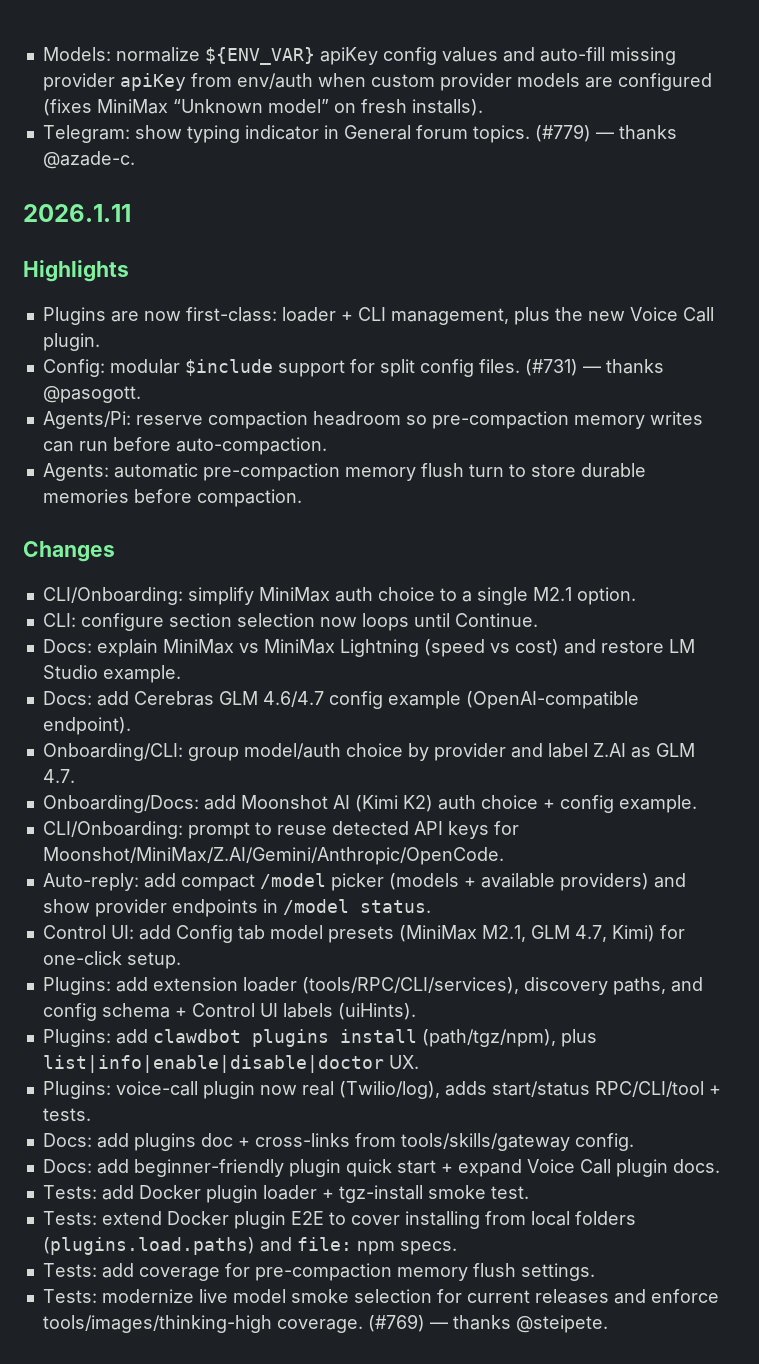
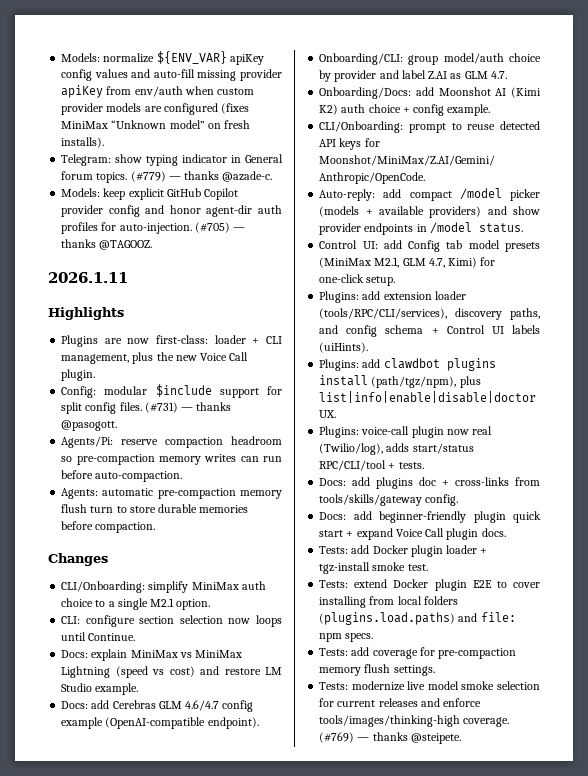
+ Models: keep explicit GitHub Copilot provider config and honor agent-dir auth profiles for auto-injection. (#705) — thanks @TAGOOZ.

